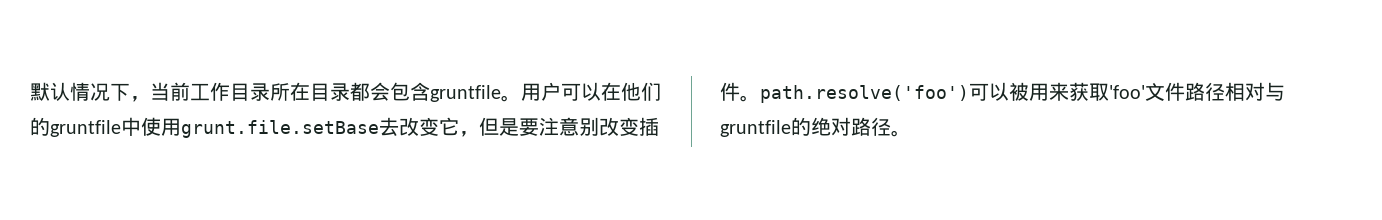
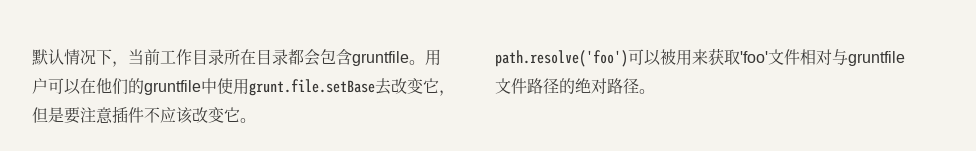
- 用户可以在他们的gruntfile中使用grunt.file.setBase去改变它，但是要注意别改变插件。path.resolve('foo')可以被用来获取'foo'文件路径相对与gruntfile的绝对路径。
+ 用户可以在他们的gruntfile中使用grunt.file.setBase去改变它，但是要注意插件不应该改变它。
+ path.resolve('foo')可以被用来获取'foo'文件相对与gruntfile文件路径的绝对路径。

